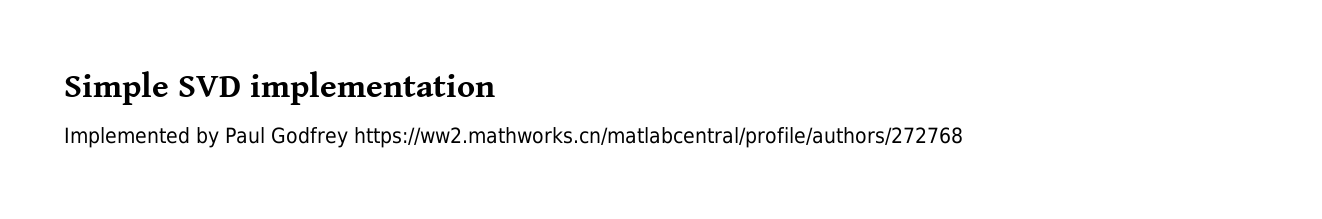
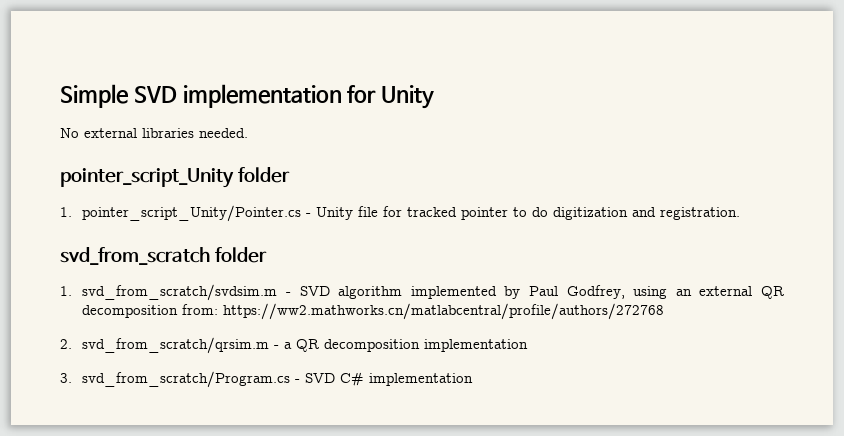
- Simple SVD implementation
- Implemented by Paul Godfrey https://ww2.mathworks.cn/matlabcentral/profile/authors/272768
+ Simple SVD implementation for Unity
+ No external libraries needed.
+ pointer_script_Unity folder
+ 1. pointer_script_Unity/Pointer.cs - Unity file for tracked pointer to do digitization and registration.
+ svd_from_scratch folder
+ 1. svd_from_scratch/svdsim.m - SVD algorithm implemented by Paul Godfrey, using an external QR decomposition from: https://ww2.mathworks.cn/matlabcentral/profile/authors/272768
+ 2. svd_from_scratch/qrsim.m - a QR decomposition implementation
+ 3. svd_from_scratch/Program.cs - SVD C# implementation

